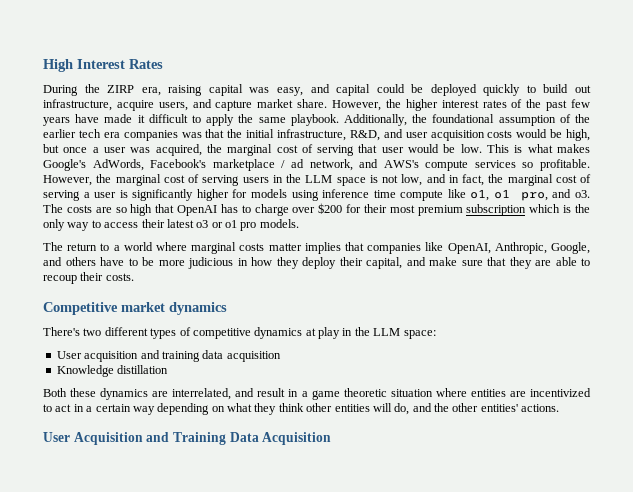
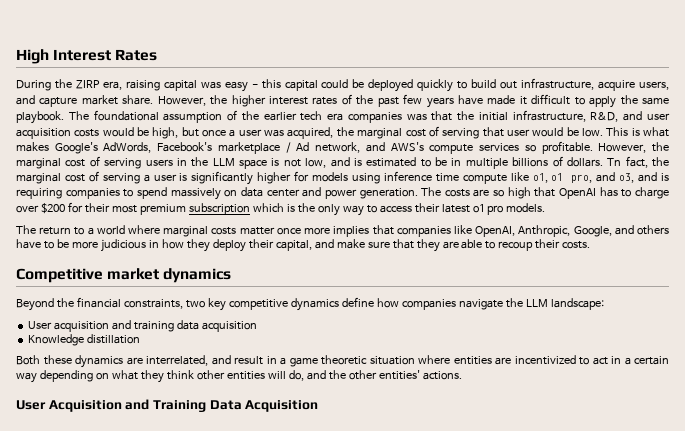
- During the ZIRP era, raising capital was easy, and capital could be deployed quickly to build out infrastructure, acquire users, and capture market share.
+ During the ZIRP era, raising capital was easy - this capital could be deployed quickly to build out infrastructure, acquire users, and capture market share.
- Additionally, the foundational assumption of the earlier tech era companies was that the initial infrastructure, R&D, and user acquisition costs would be high, but once a user was acquired, the marginal cost of serving that user would be low.
+ The foundational assumption of the earlier tech era companies was that the initial infrastructure, R&D, and user acquisition costs would be high, but once a user was acquired, the marginal cost of serving that user would be low.
- This is what makes Google's AdWords, Facebook's marketplace / ad network, and AWS's compute services so profitable.
+ This is what makes Google's AdWords, Facebook's marketplace / Ad network, and AWS's compute services so profitable.
- However, the marginal cost of serving users in the LLM space is not low, and in fact, the marginal cost of serving a user is significantly higher for models using inference time compute like o1, o1 pro, and o3.
+ However, the marginal cost of serving users in the LLM space is not low, and is estimated to be in multiple billions of dollars. Tn fact, the marginal cost of serving a user is significantly higher for models using inference time compute like o1, o1 pro, and o3, and is requiring companies to spend massively on data center and power generation.
- The costs are so high that OpenAI has to charge over $200 for their most premium subscription which is the only way to access their latest o3 or o1 pro models.
+ The costs are so high that OpenAI has to charge over $200 for their most premium subscription which is the only way to access their latest o1 pro models.
- The return to a world where marginal costs matter implies that companies like OpenAI, Anthropic, Google, and others have to be more judicious in how they deploy their capital, and make sure that they are able to recoup their costs.
+ The return to a world where marginal costs matter once more implies that companies like OpenAI, Anthropic, Google, and others have to be more judicious in how they deploy their capital, and make sure that they are able to recoup their costs.
- There's two different types of competitive dynamics at play in the LLM space:
+ Beyond the financial constraints, two key competitive dynamics define how companies navigate the LLM landscape:

